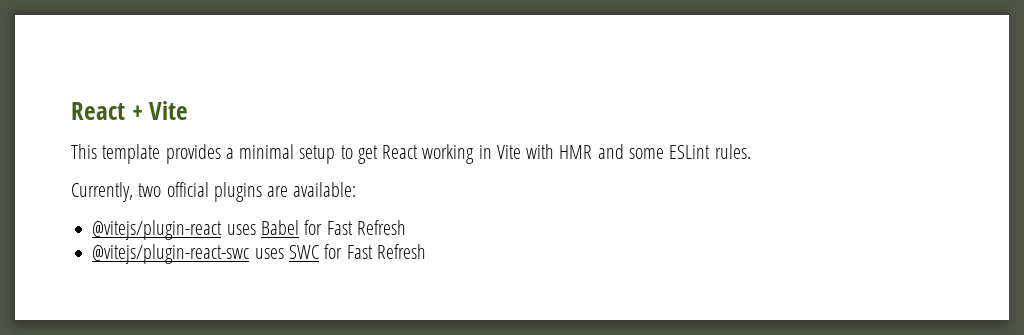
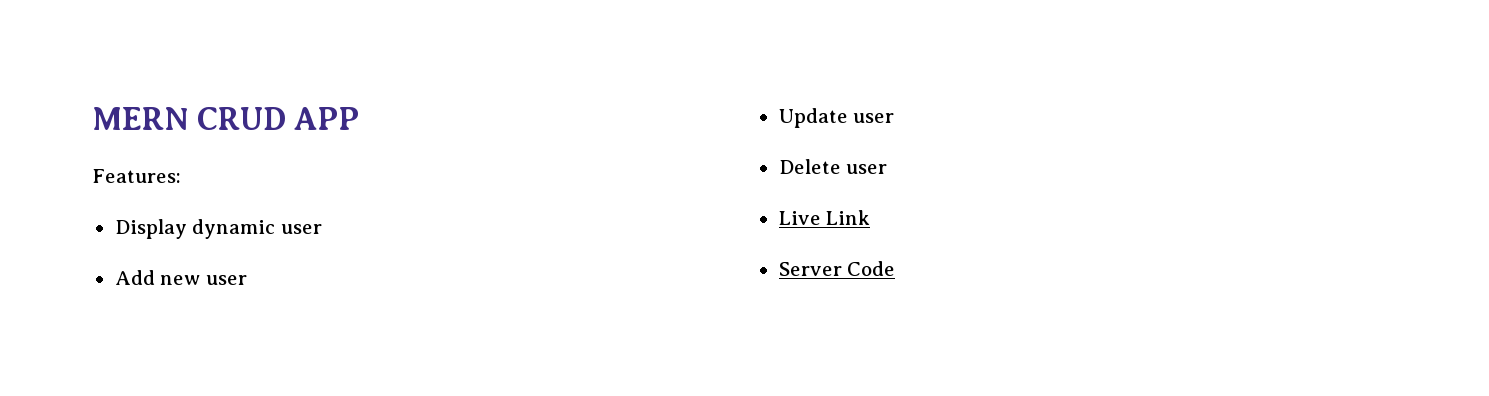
- React + Vite
- This template provides a minimal setup to get React working in Vite with HMR and some ESLint rules.
- Currently, two official plugins are available:
- @vitejs/plugin-react uses Babel for Fast Refresh
- @vitejs/plugin-react-swc uses SWC for Fast Refresh
+ MERN CRUD APP
+ Features:
+ Display dynamic user
+ Add new user
+ Update user
+ Delete user
+ Live Link
+ Server Code

